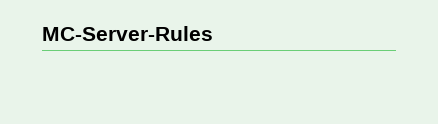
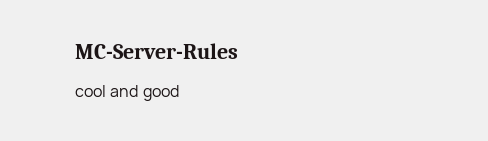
+ cool and good

